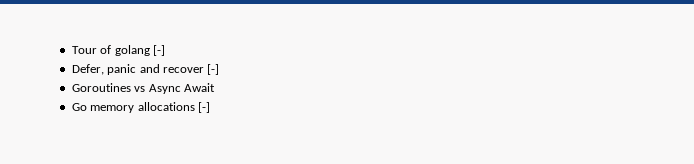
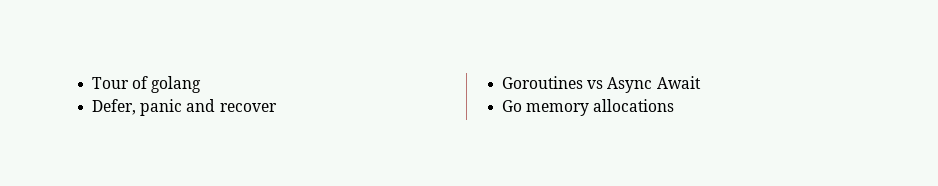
- Tour of golang [-]
+ Tour of golang
- Defer, panic and recover [-]
+ Defer, panic and recover
- Go memory allocations [-]
+ Go memory allocations

